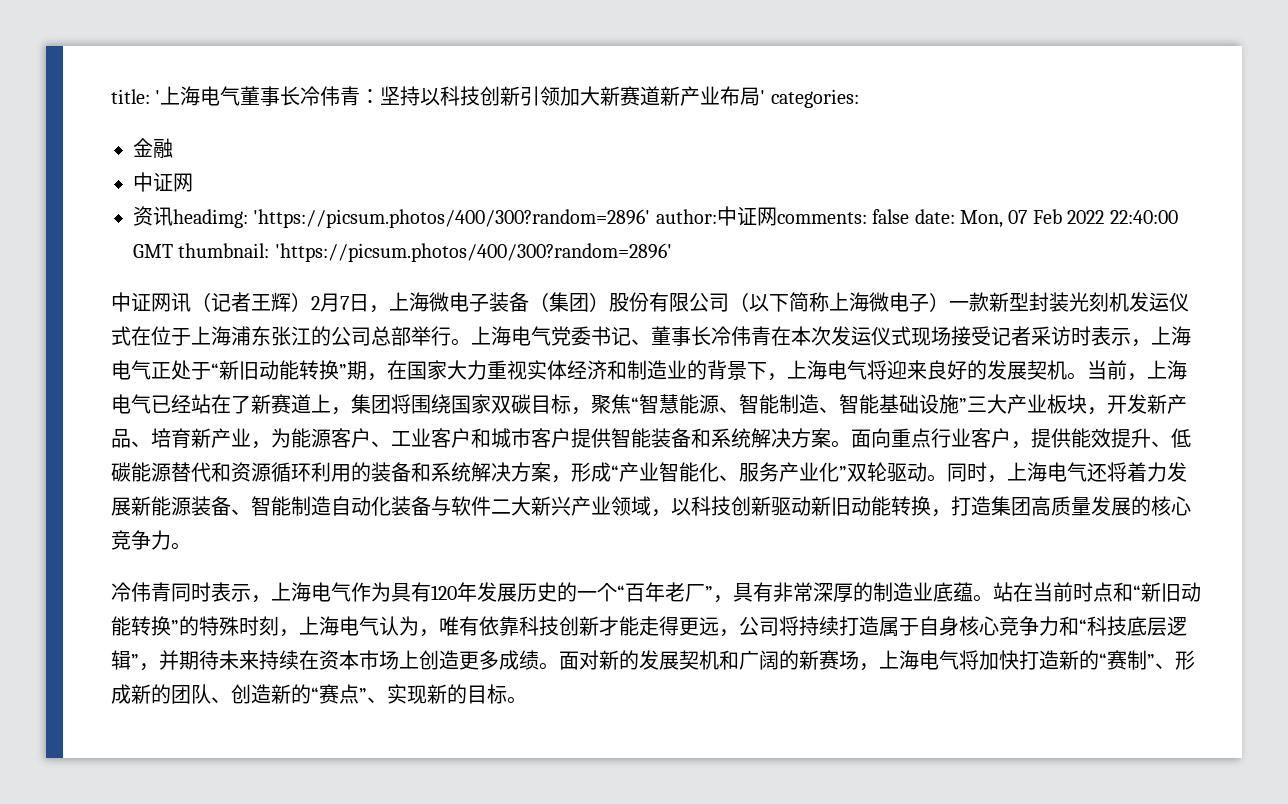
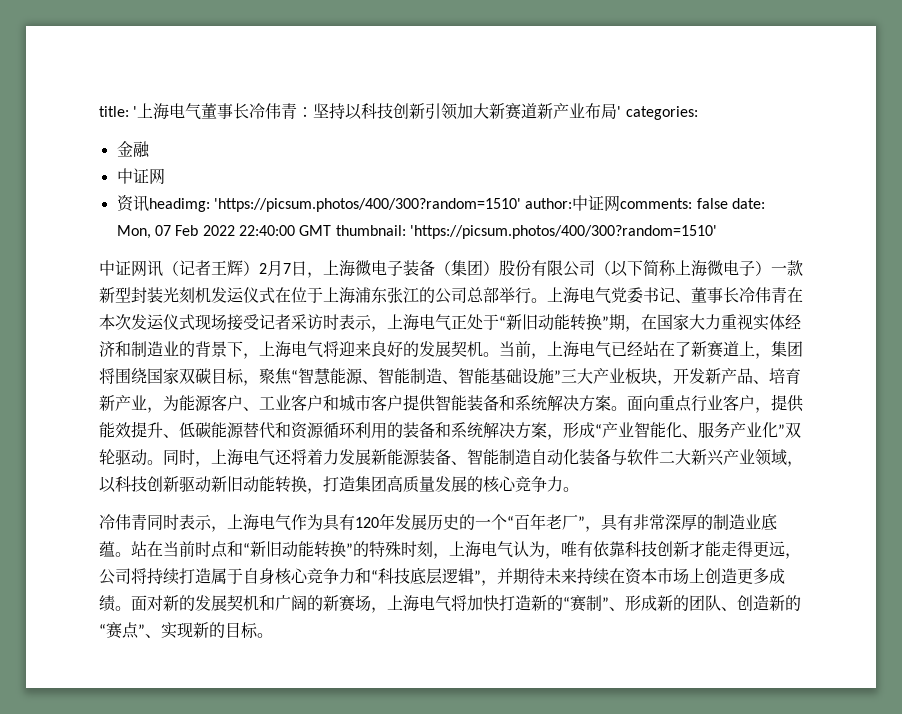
- 资讯headimg: 'https://picsum.photos/400/300?random=2896' author:中证网comments: false date: Mon, 07 Feb 2022 22:40:00 GMT thumbnail: 'https://picsum.photos/400/300?random=2896'
+ 资讯headimg: 'https://picsum.photos/400/300?random=1510' author:中证网comments: false date: Mon, 07 Feb 2022 22:40:00 GMT thumbnail: 'https://picsum.photos/400/300?random=1510'

